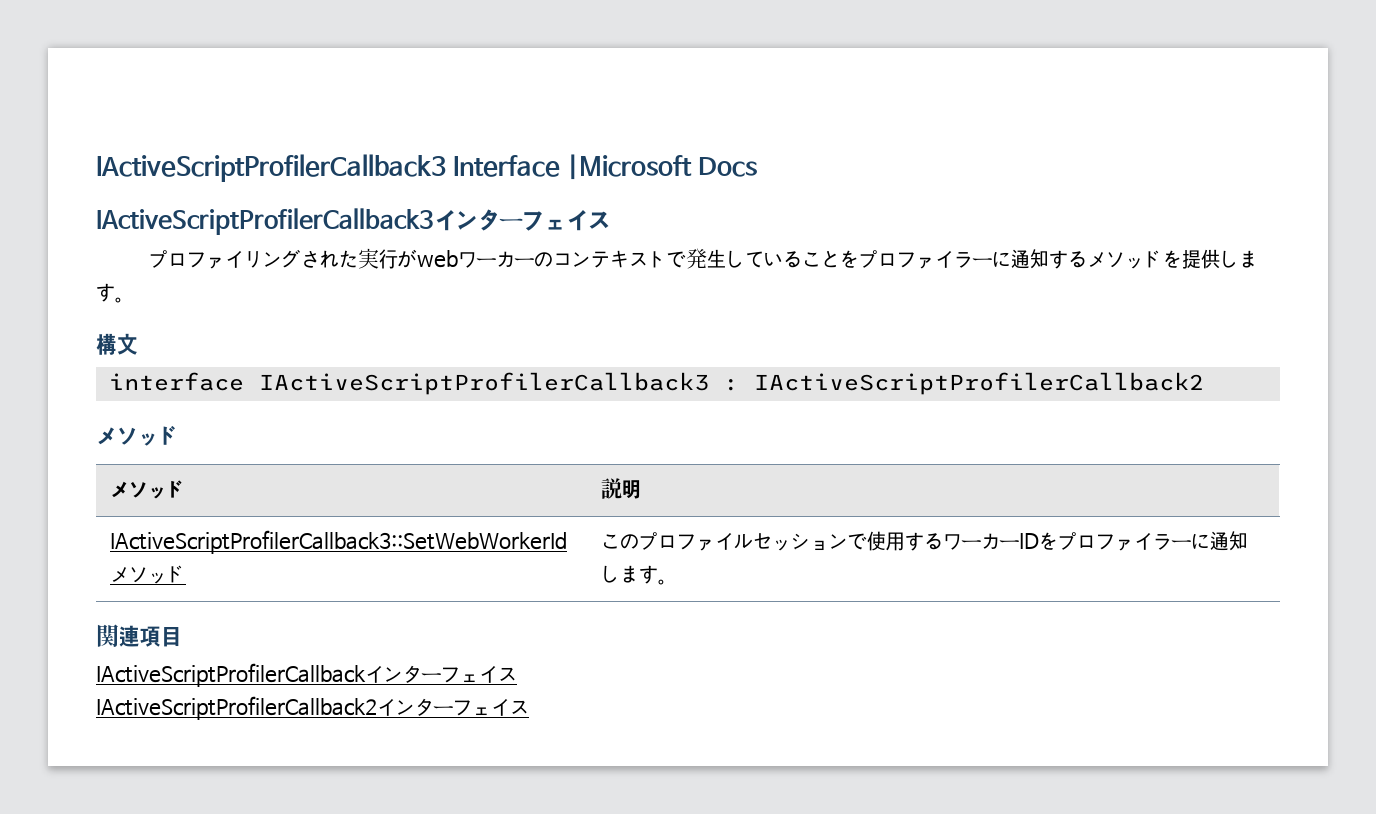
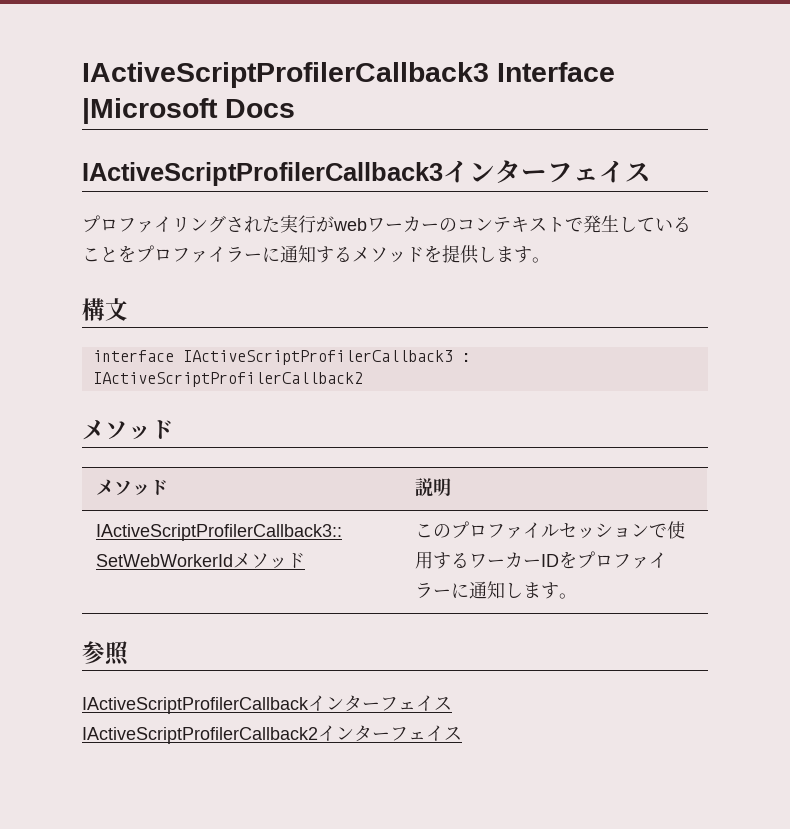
- 関連項目
+ 参照

